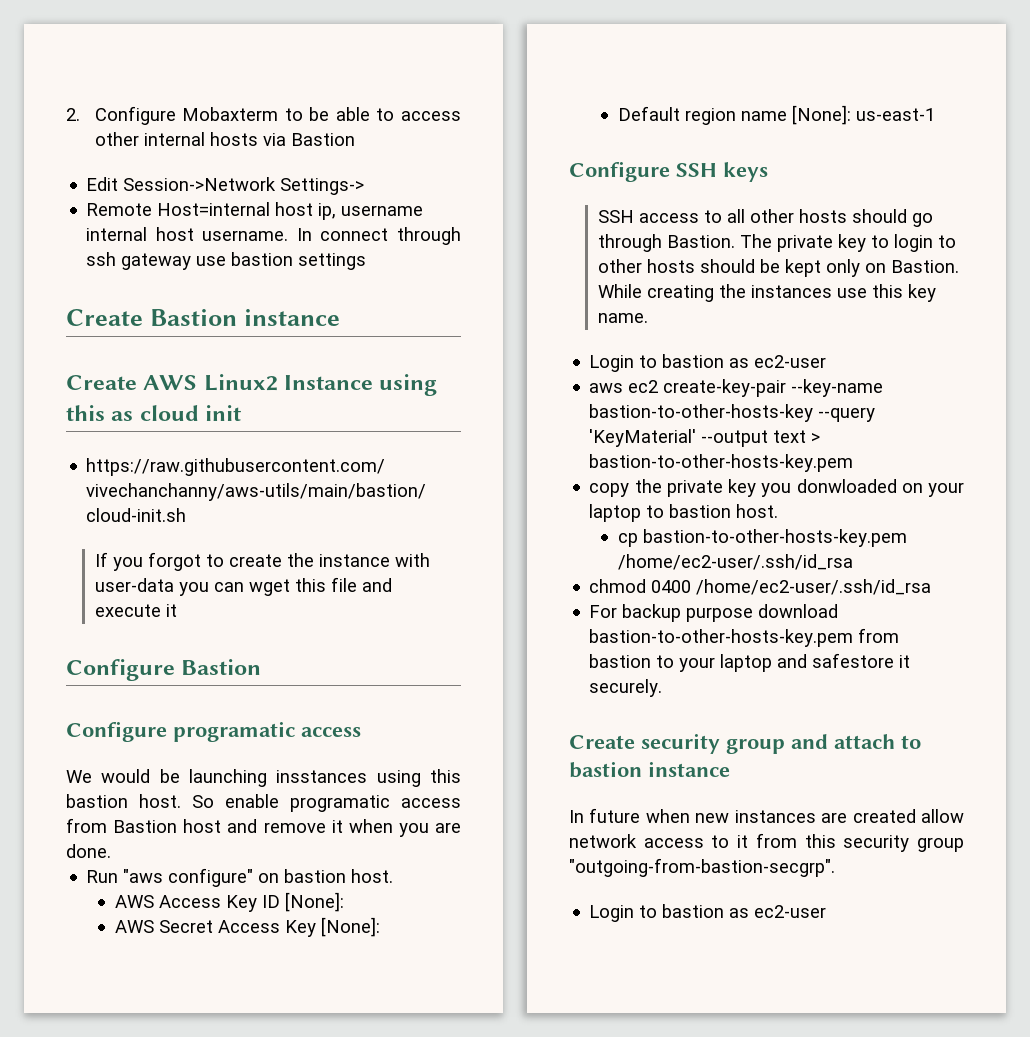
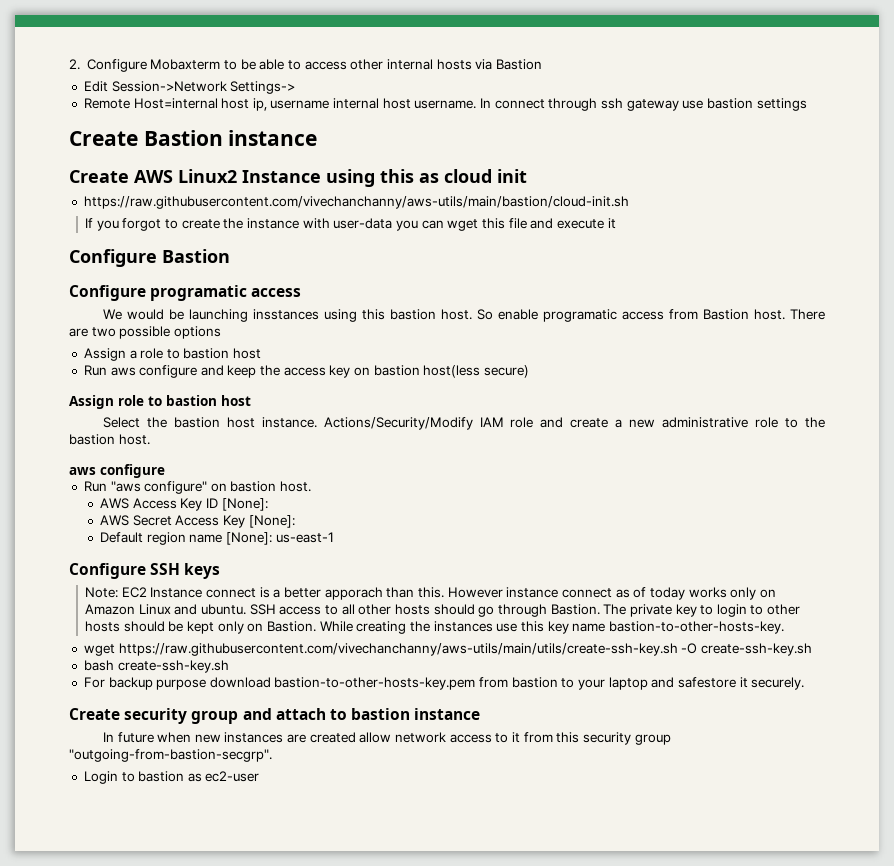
- So enable programatic access from Bastion host and remove it when you are done.
+ So enable programatic access from Bastion host. There are two possible options
+ Assign a role to bastion host
+ Run aws configure and keep the access key on bastion host(less secure)
+ Assign role to bastion host
+ Select the bastion host instance. Actions/Security/Modify IAM role and create a new administrative role to the bastion host.
+ aws configure
+ Note: EC2 Instance connect is a better apporach than this. However instance connect as of today works only on Amazon Linux and ubuntu.
- While creating the instances use this key name.
- Login to bastion as ec2-user
- aws ec2 create-key-pair --key-name bastion-to-other-hosts-key --query 'KeyMaterial' --output text > bastion-to-other-hosts-key.pem
- copy the private key you donwloaded on your laptop to bastion host.
- cp bastion-to-other-hosts-key.pem /home/ec2-user/.ssh/id_rsa
- chmod 0400 /home/ec2-user/.ssh/id_rsa
+ While creating the instances use this key name bastion-to-other-hosts-key.
+ wget https://raw.githubusercontent.com/vivechanchanny/aws-utils/main/utils/create-ssh-key.sh -O create-ssh-key.sh
+ bash create-ssh-key.sh

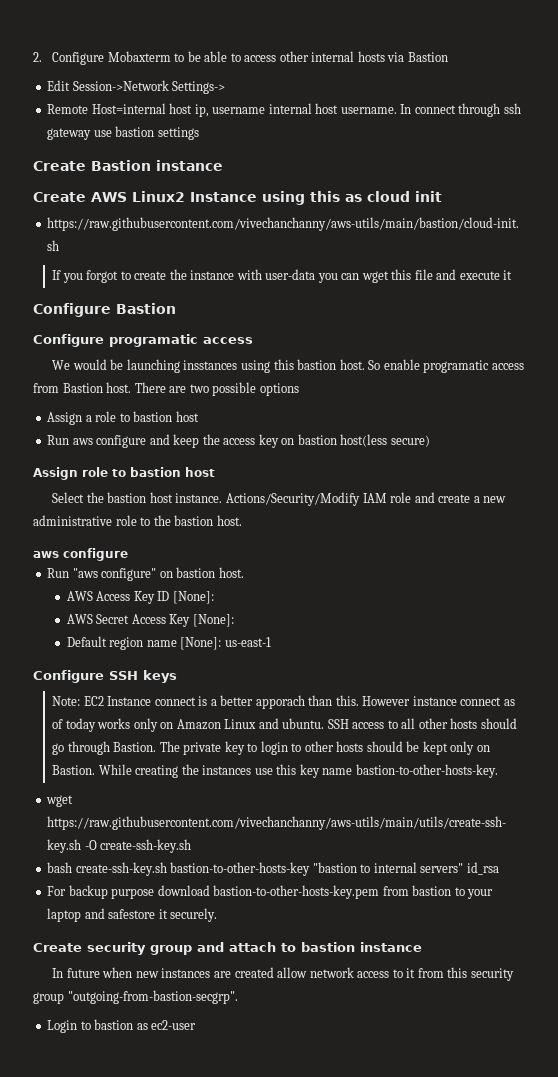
- bash create-ssh-key.sh
+ bash create-ssh-key.sh bastion-to-other-hosts-key "bastion to internal servers" id_rsa

